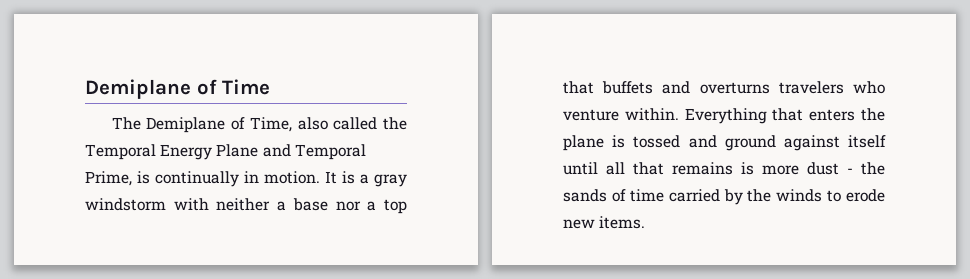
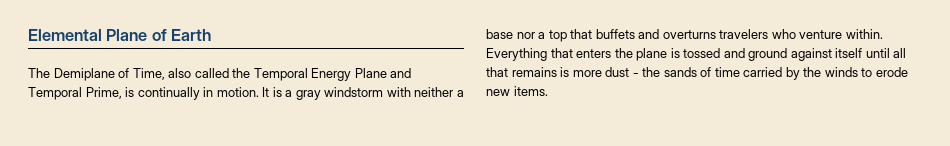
- Demiplane of Time
+ Elemental Plane of Earth

